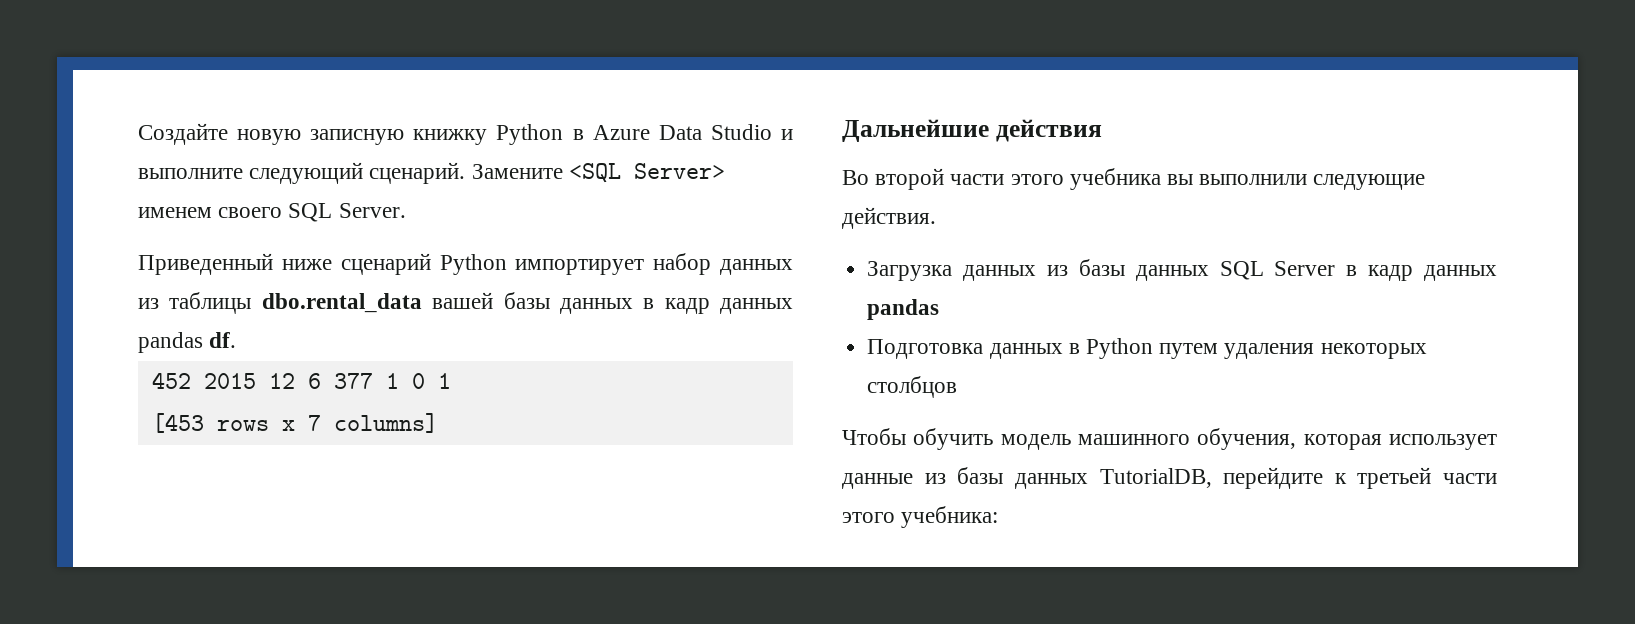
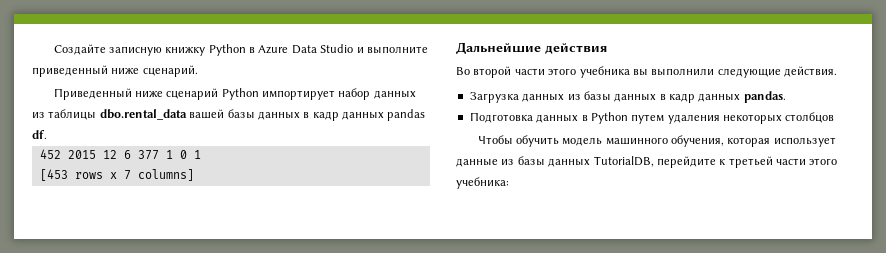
- Создайте новую записную книжку Python в Azure Data Studio и выполните следующий сценарий. Замените <SQL Server> именем своего SQL Server.
+ Создайте записную книжку Python в Azure Data Studio и выполните приведенный ниже сценарий.
- Загрузка данных из базы данных SQL Server в кадр данных pandas
+ Загрузка данных из базы данных в кадр данных pandas.

